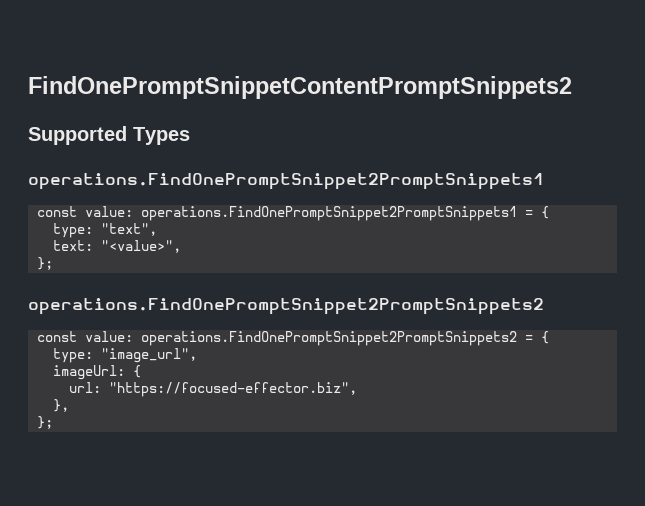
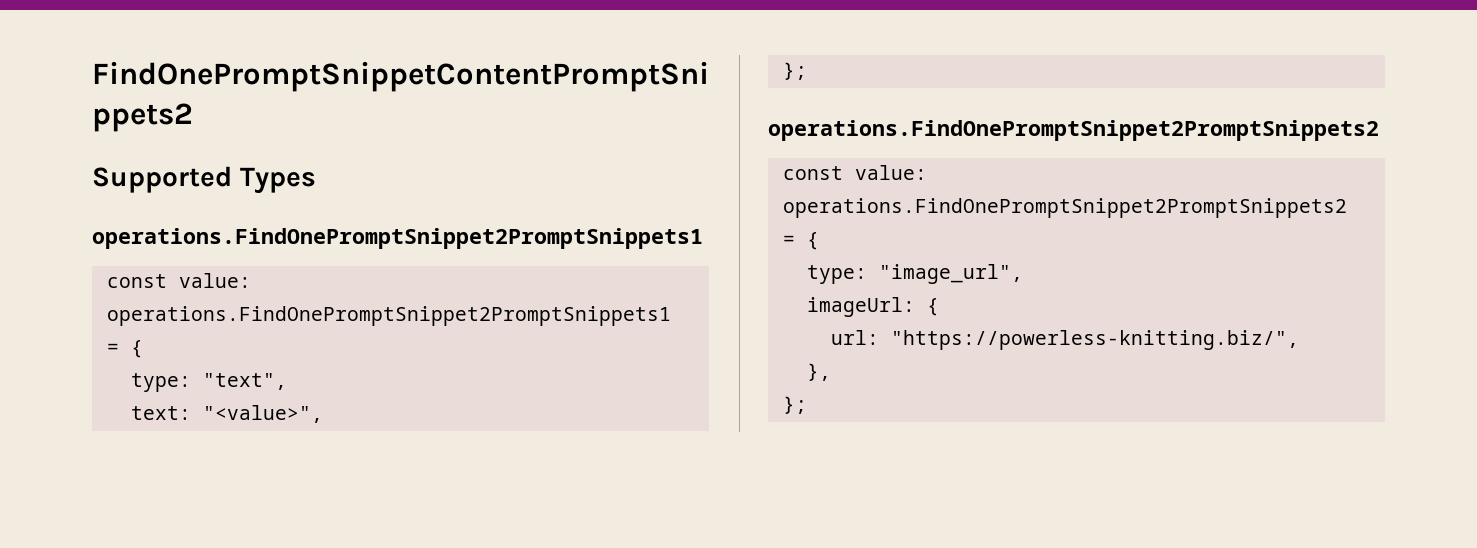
- url: "https://focused-effector.biz",
+ url: "https://powerless-knitting.biz/",

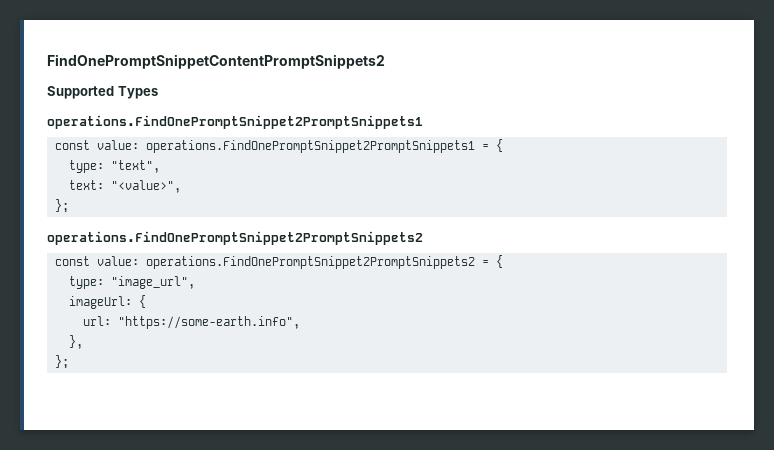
- url: "https://powerless-knitting.biz/",
+ url: "https://some-earth.info",

